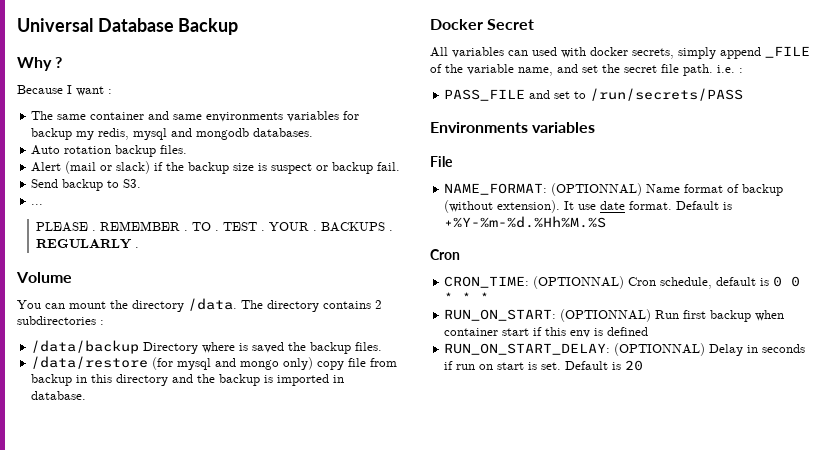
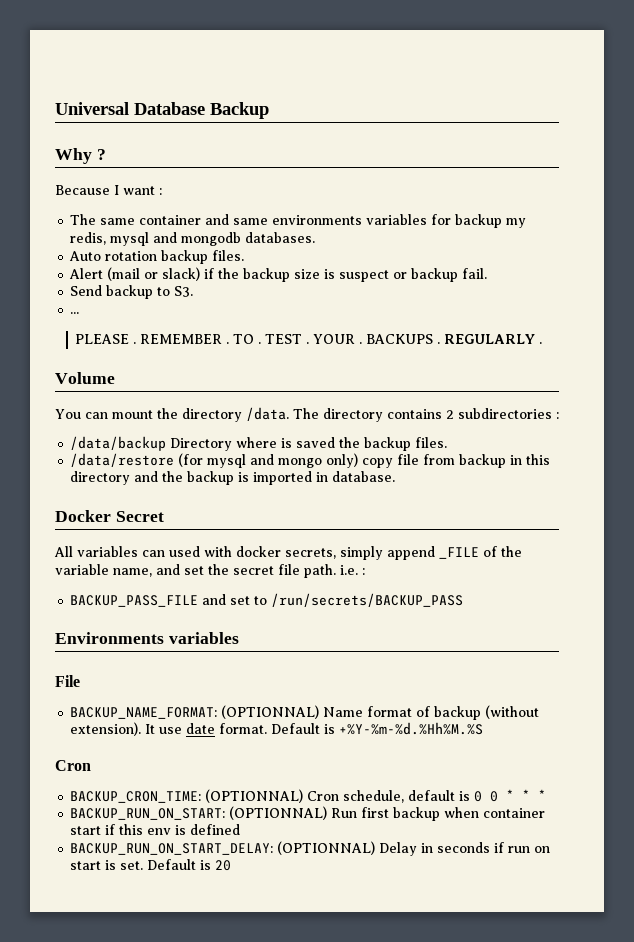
- PASS_FILE and set to /run/secrets/PASS
+ BACKUP_PASS_FILE and set to /run/secrets/BACKUP_PASS
- NAME_FORMAT: (OPTIONNAL) Name format of backup (without extension).
+ BACKUP_NAME_FORMAT: (OPTIONNAL) Name format of backup (without extension).
- CRON_TIME: (OPTIONNAL) Cron schedule, default is 0 0 * * *
+ BACKUP_CRON_TIME: (OPTIONNAL) Cron schedule, default is 0 0 * * *
- RUN_ON_START: (OPTIONNAL) Run first backup when container start if this env is defined
+ BACKUP_RUN_ON_START: (OPTIONNAL) Run first backup when container start if this env is defined
- RUN_ON_START_DELAY: (OPTIONNAL) Delay in seconds if run on start is set.
+ BACKUP_RUN_ON_START_DELAY: (OPTIONNAL) Delay in seconds if run on start is set.

